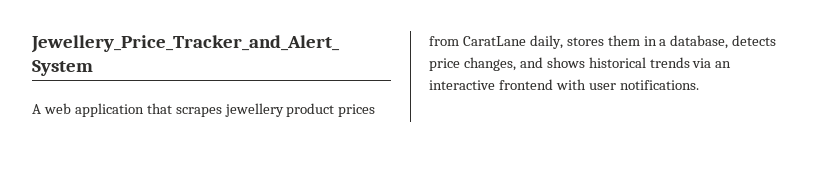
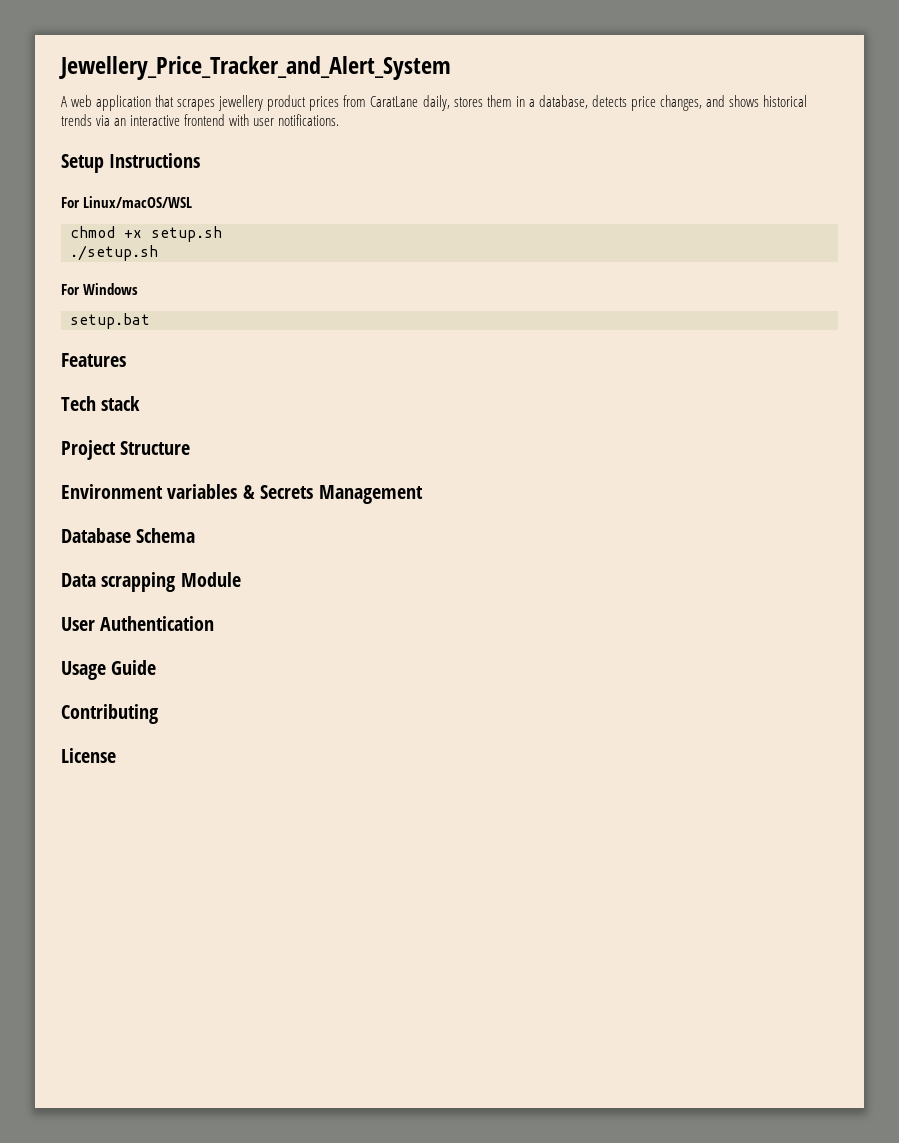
+ Setup Instructions
+ For Linux/macOS/WSL
+ chmod +x setup.sh
+ ./setup.sh
+ For Windows
+ setup.bat
+ Features
+ Tech stack
+ Project Structure
+ Environment variables & Secrets Management
+ Database Schema
+ Data scrapping Module
+ User Authentication
+ Usage Guide
+ Contributing
+ License

